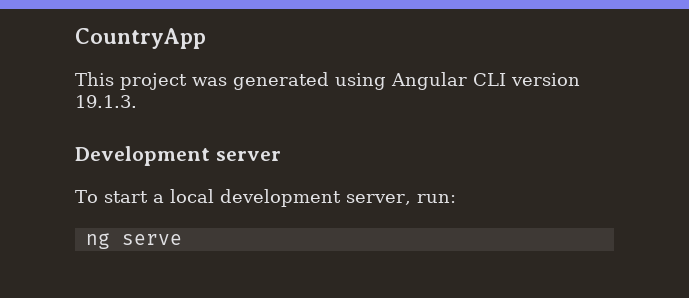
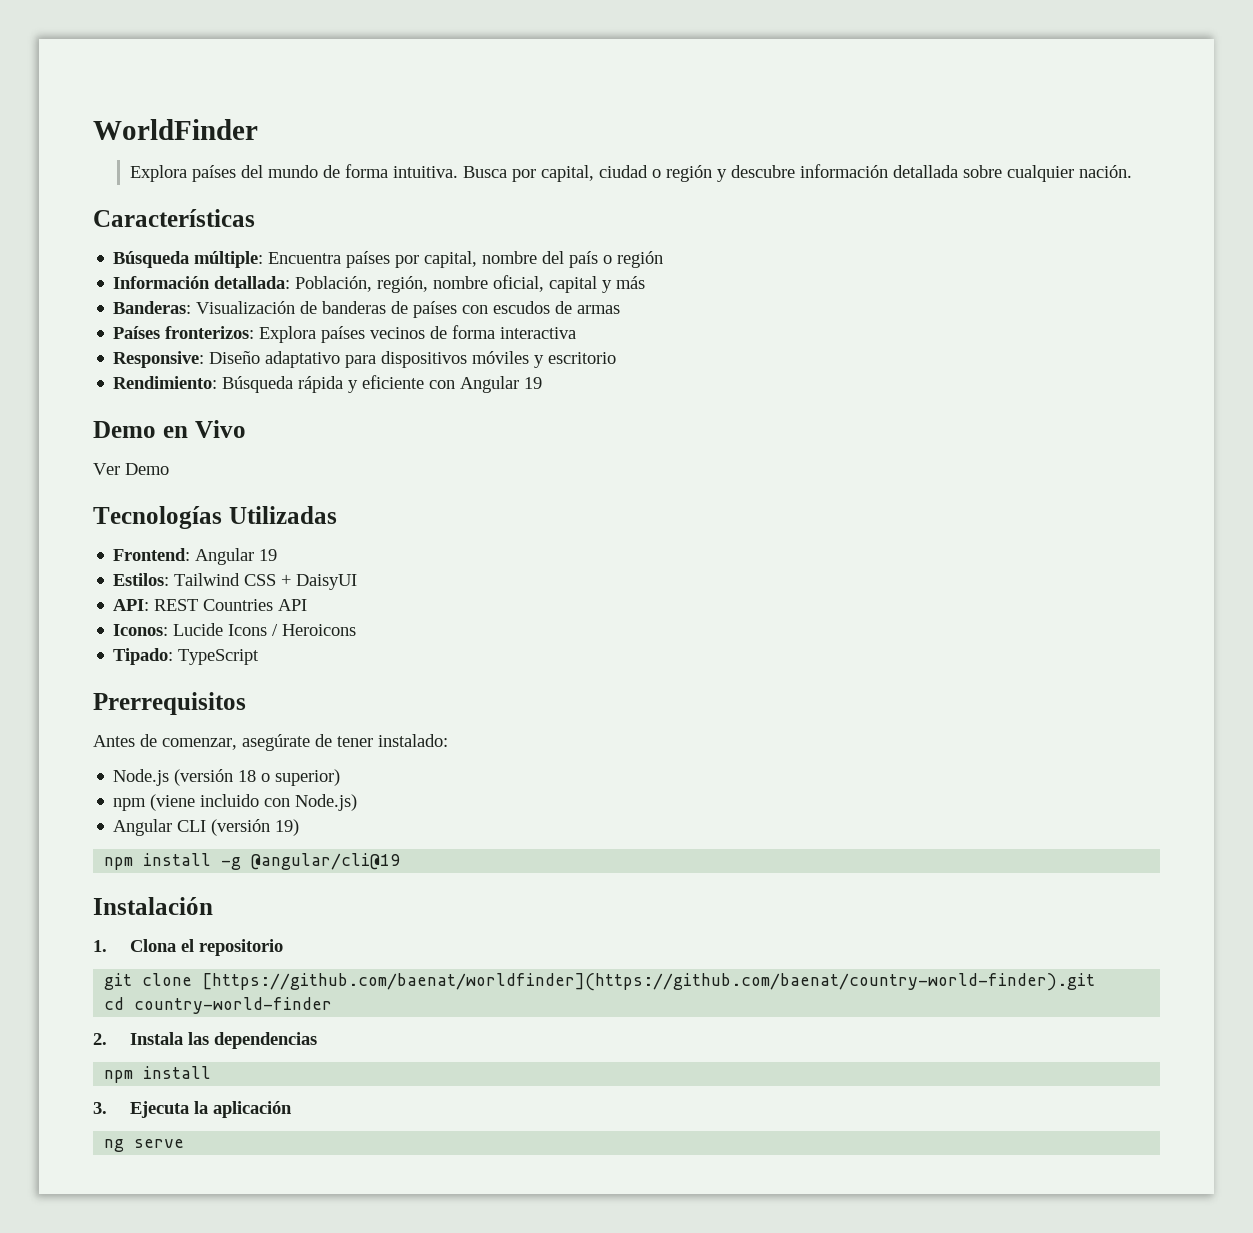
- CountryApp
- This project was generated using Angular CLI version 19.1.3.
- Development server
- To start a local development server, run:
+ WorldFinder
+ Explora países del mundo de forma intuitiva. Busca por capital, ciudad o región y descubre información detallada sobre cualquier nación.
+ Características
+ Búsqueda múltiple: Encuentra países por capital, nombre del país o región
+ Información detallada: Población, región, nombre oficial, capital y más
+ Banderas: Visualización de banderas de países con escudos de armas
+ Países fronterizos: Explora países vecinos de forma interactiva
+ Responsive: Diseño adaptativo para dispositivos móviles y escritorio
+ Rendimiento: Búsqueda rápida y eficiente con Angular 19
+ Demo en Vivo
+ Ver Demo
+ Tecnologías Utilizadas
+ Frontend: Angular 19
+ Estilos: Tailwind CSS + DaisyUI
+ API: REST Countries API
+ Iconos: Lucide Icons / Heroicons
+ Tipado: TypeScript
+ Prerrequisitos
+ Antes de comenzar, asegúrate de tener instalado:
+ Node.js (versión 18 o superior)
+ npm (viene incluido con Node.js)
+ Angular CLI (versión 19)
+ npm install -g @angular/cli@19
+ Instalación
+ 1. Clona el repositorio
+ git clone [https://github.com/baenat/worldfinder](https://github.com/baenat/country-world-finder).git
+ cd country-world-finder
+ 2. Instala las dependencias
+ npm install
+ 3. Ejecuta la aplicación

